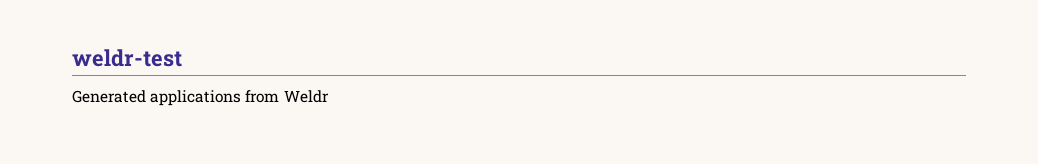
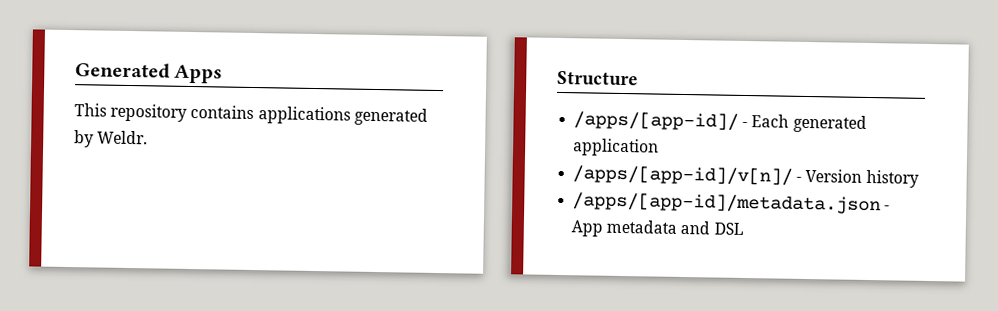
- weldr-test
- Generated applications from Weldr
+ Generated Apps
+ This repository contains applications generated by Weldr.
+ Structure
+ /apps/[app-id]/ - Each generated application
+ /apps/[app-id]/v[n]/ - Version history
+ /apps/[app-id]/metadata.json - App metadata and DSL

